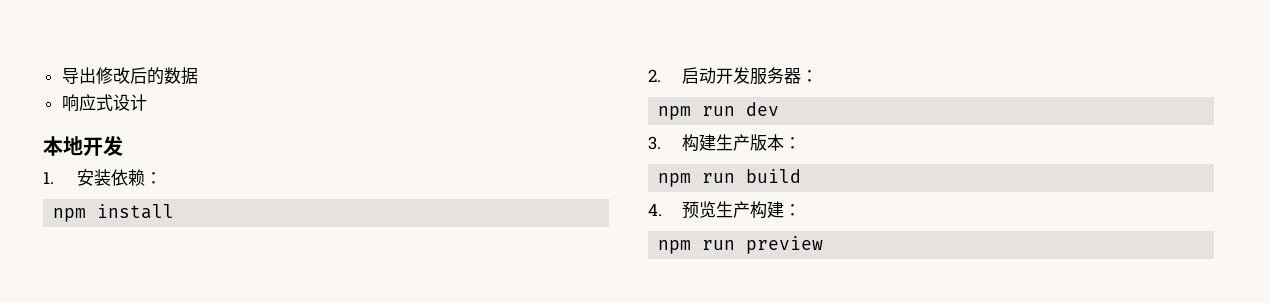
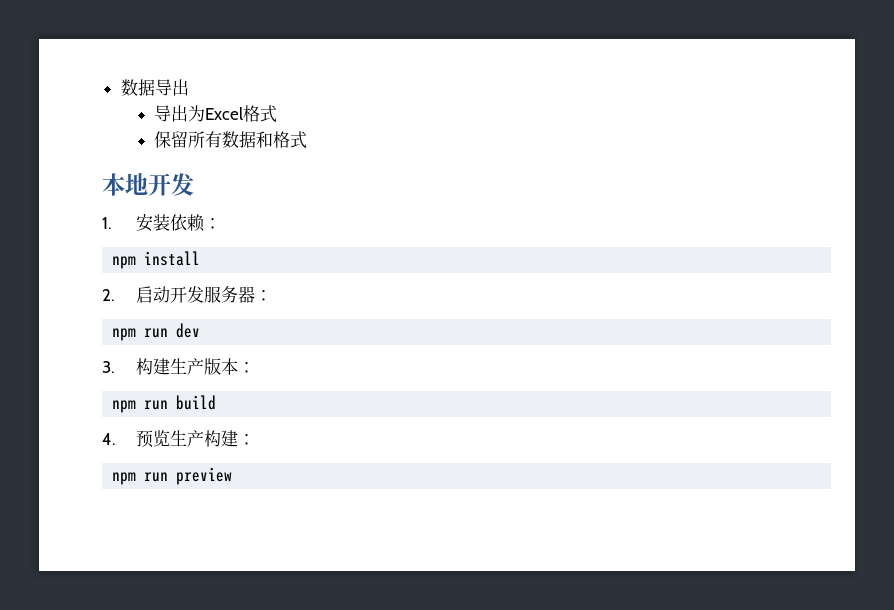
- 导出修改后的数据
- 响应式设计
+ 数据导出
+ 导出为Excel格式
+ 保留所有数据和格式

